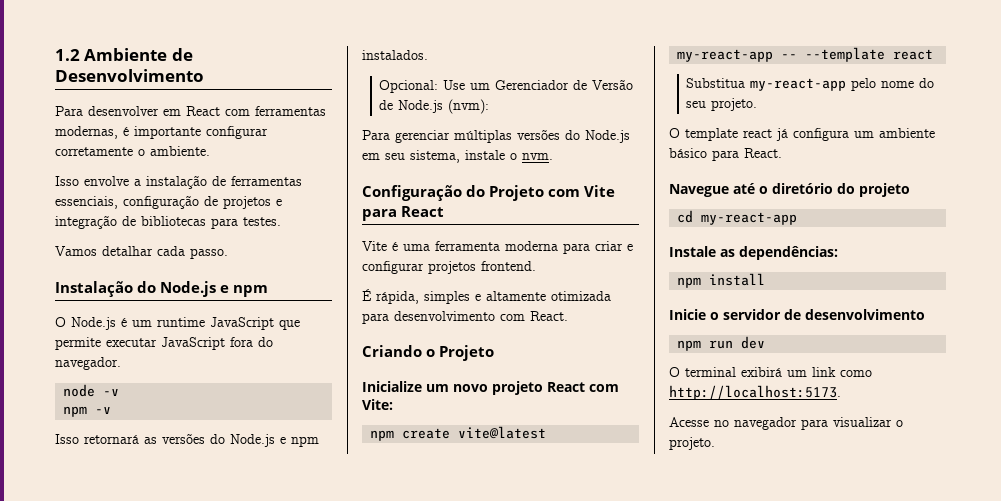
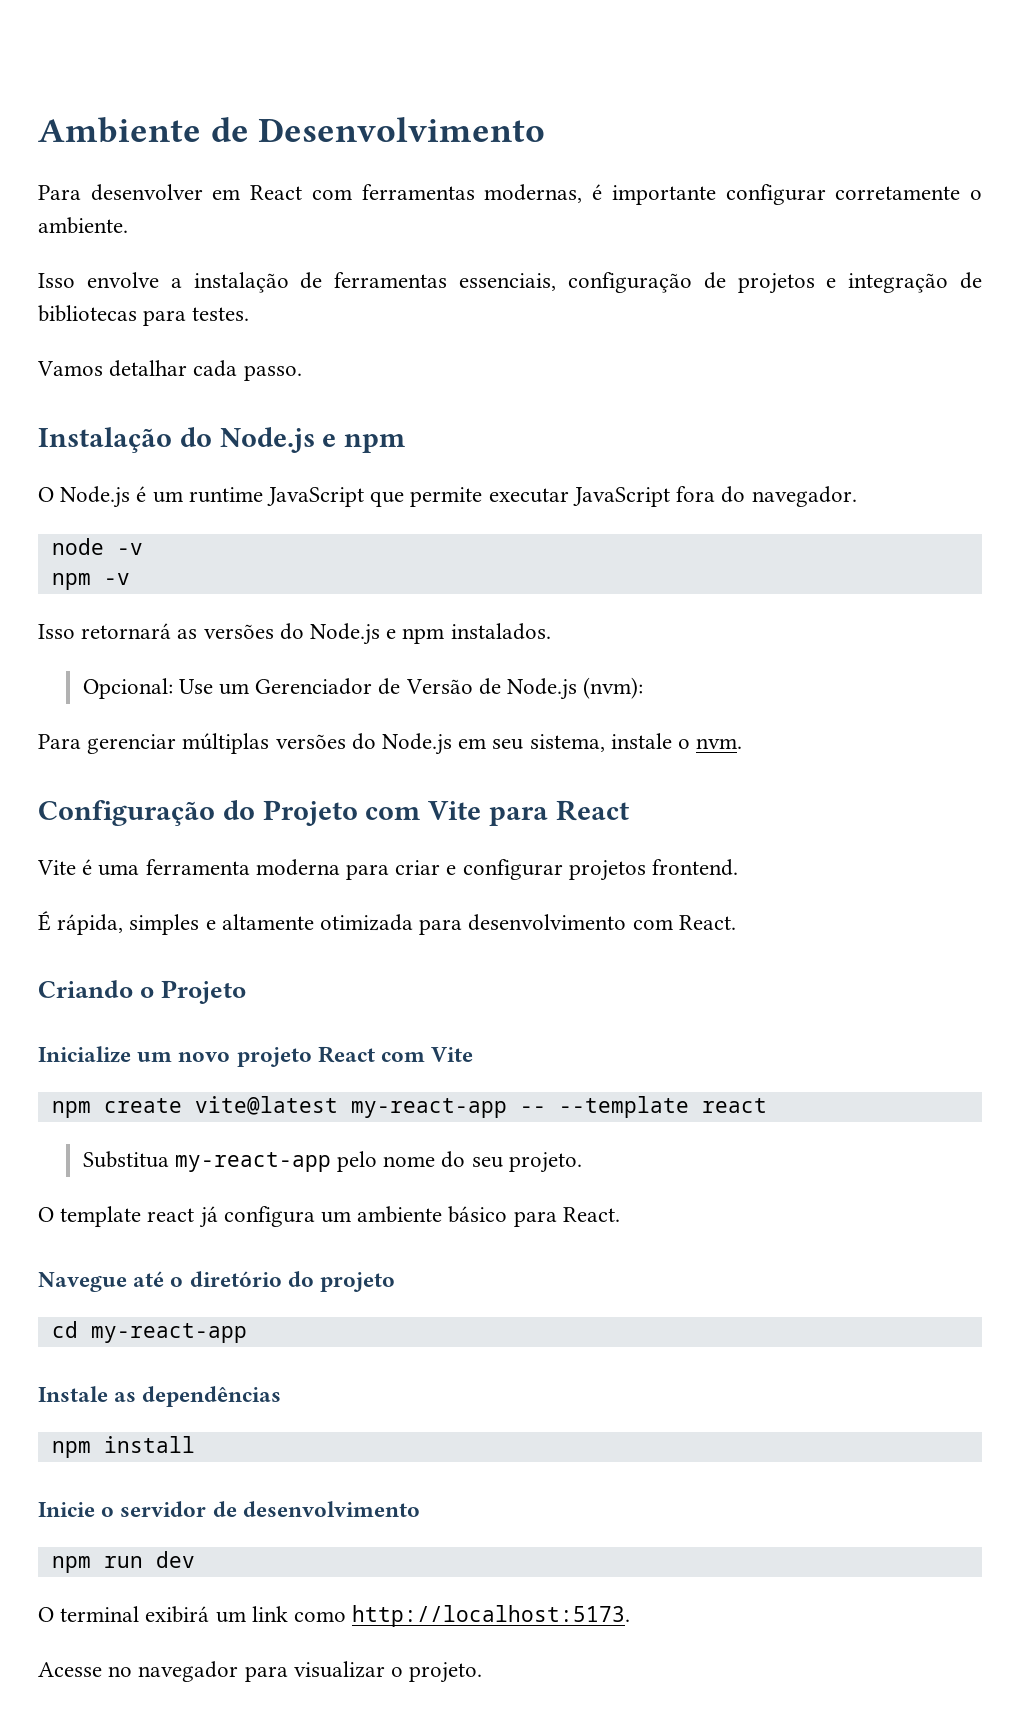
- 1.2 Ambiente de Desenvolvimento
+ Ambiente de Desenvolvimento
- Inicialize um novo projeto React com Vite:
+ Inicialize um novo projeto React com Vite
- Instale as dependências:
+ Instale as dependências

